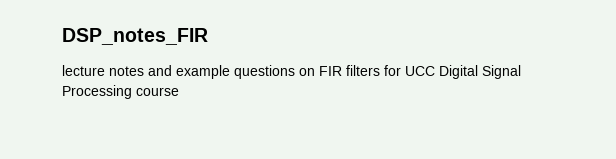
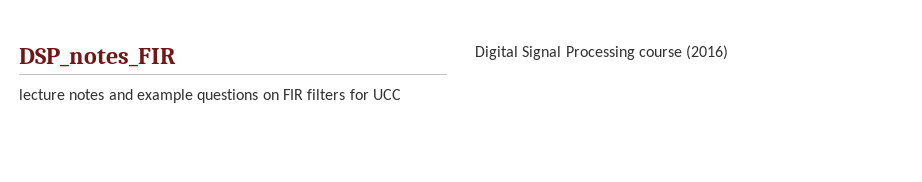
- lecture notes and example questions on FIR filters for UCC Digital Signal Processing course
+ lecture notes and example questions on FIR filters for UCC Digital Signal Processing course (2016)

